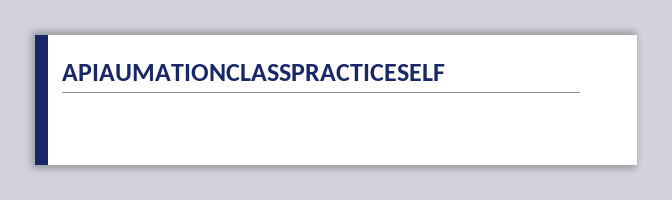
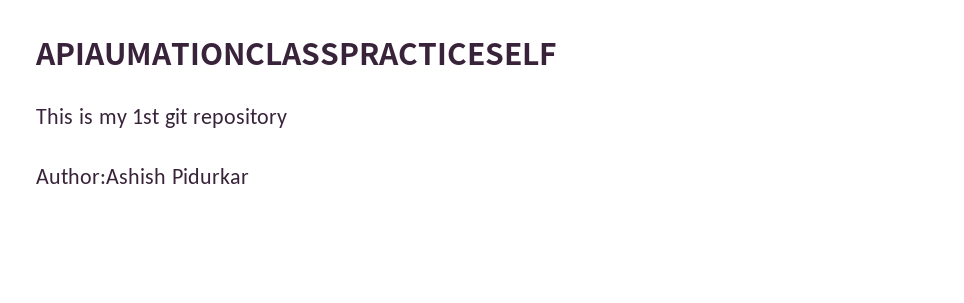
+ This is my 1st git repository
+ Author:Ashish Pidurkar

